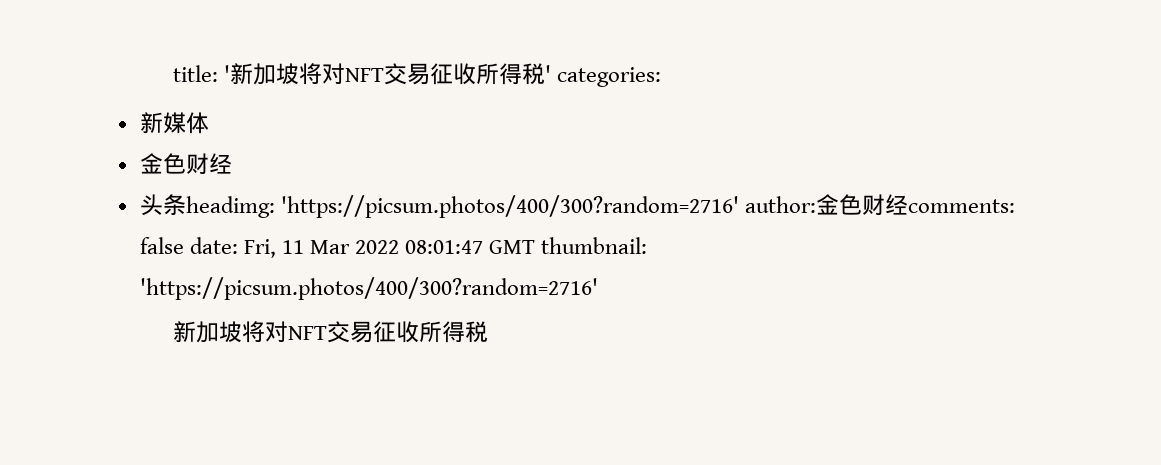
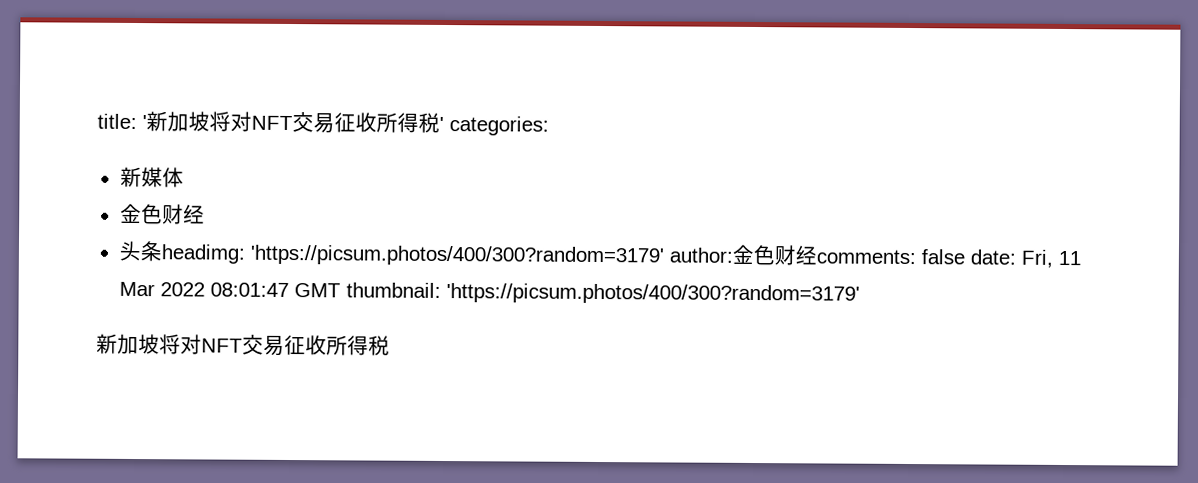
- 头条headimg: 'https://picsum.photos/400/300?random=2716' author:金色财经comments: false date: Fri, 11 Mar 2022 08:01:47 GMT thumbnail: 'https://picsum.photos/400/300?random=2716'
+ 头条headimg: 'https://picsum.photos/400/300?random=3179' author:金色财经comments: false date: Fri, 11 Mar 2022 08:01:47 GMT thumbnail: 'https://picsum.photos/400/300?random=3179'

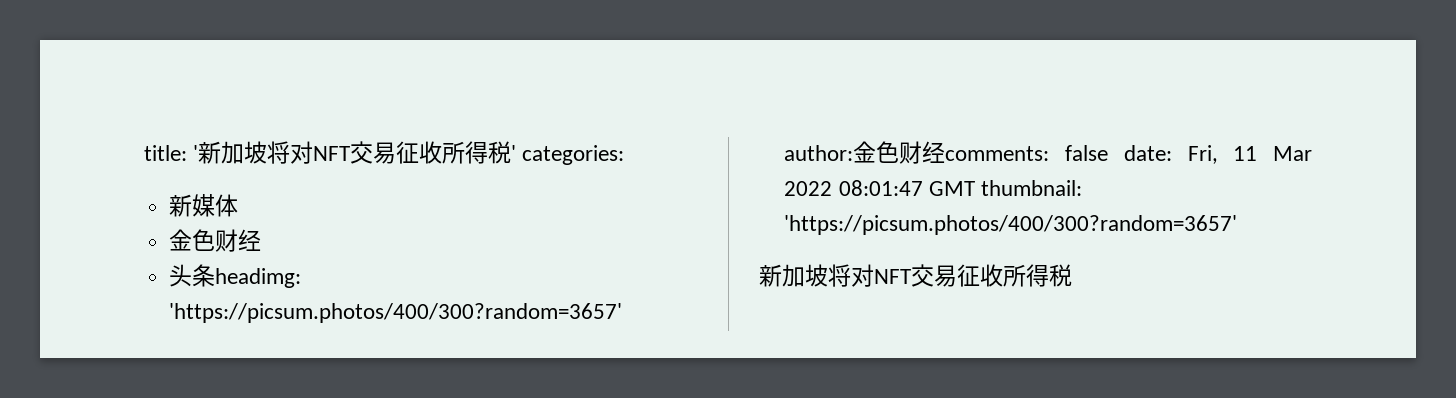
- 头条headimg: 'https://picsum.photos/400/300?random=3179' author:金色财经comments: false date: Fri, 11 Mar 2022 08:01:47 GMT thumbnail: 'https://picsum.photos/400/300?random=3179'
+ 头条headimg: 'https://picsum.photos/400/300?random=3657' author:金色财经comments: false date: Fri, 11 Mar 2022 08:01:47 GMT thumbnail: 'https://picsum.photos/400/300?random=3657'

